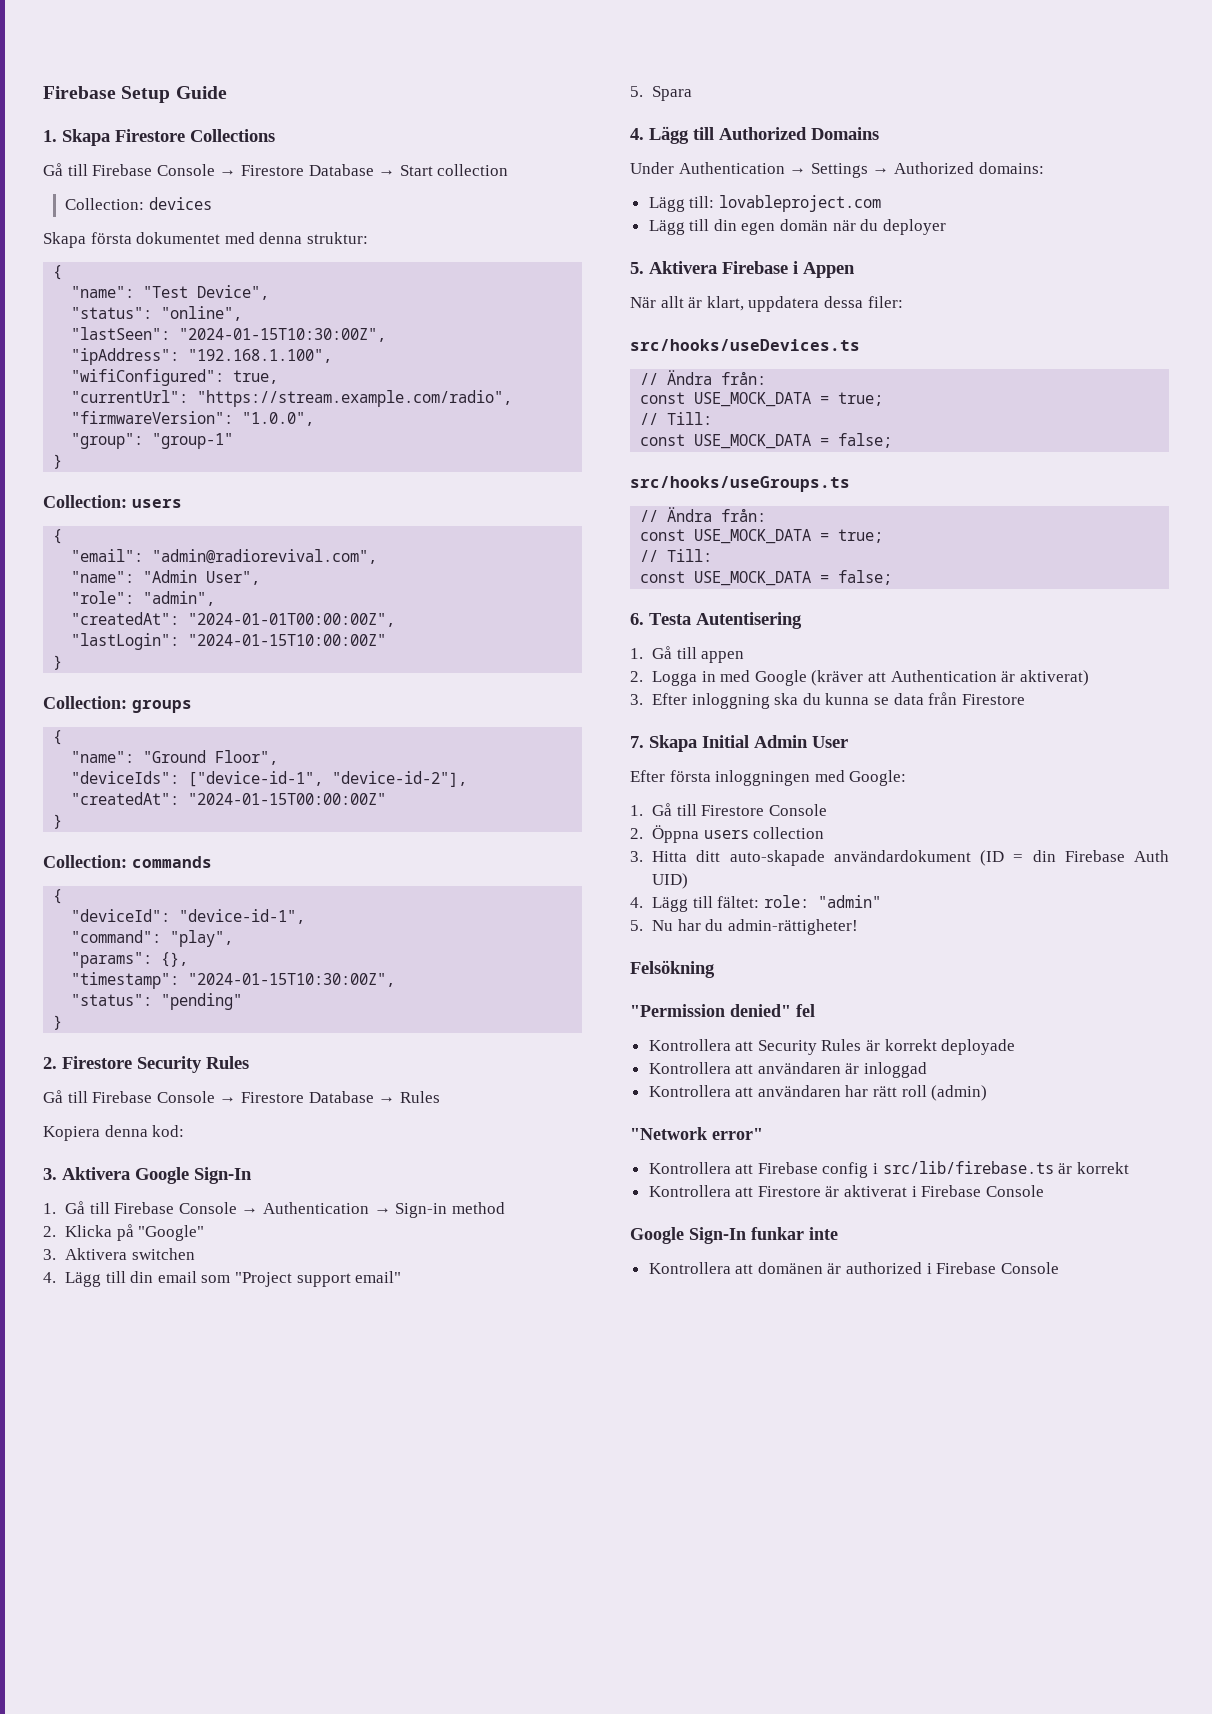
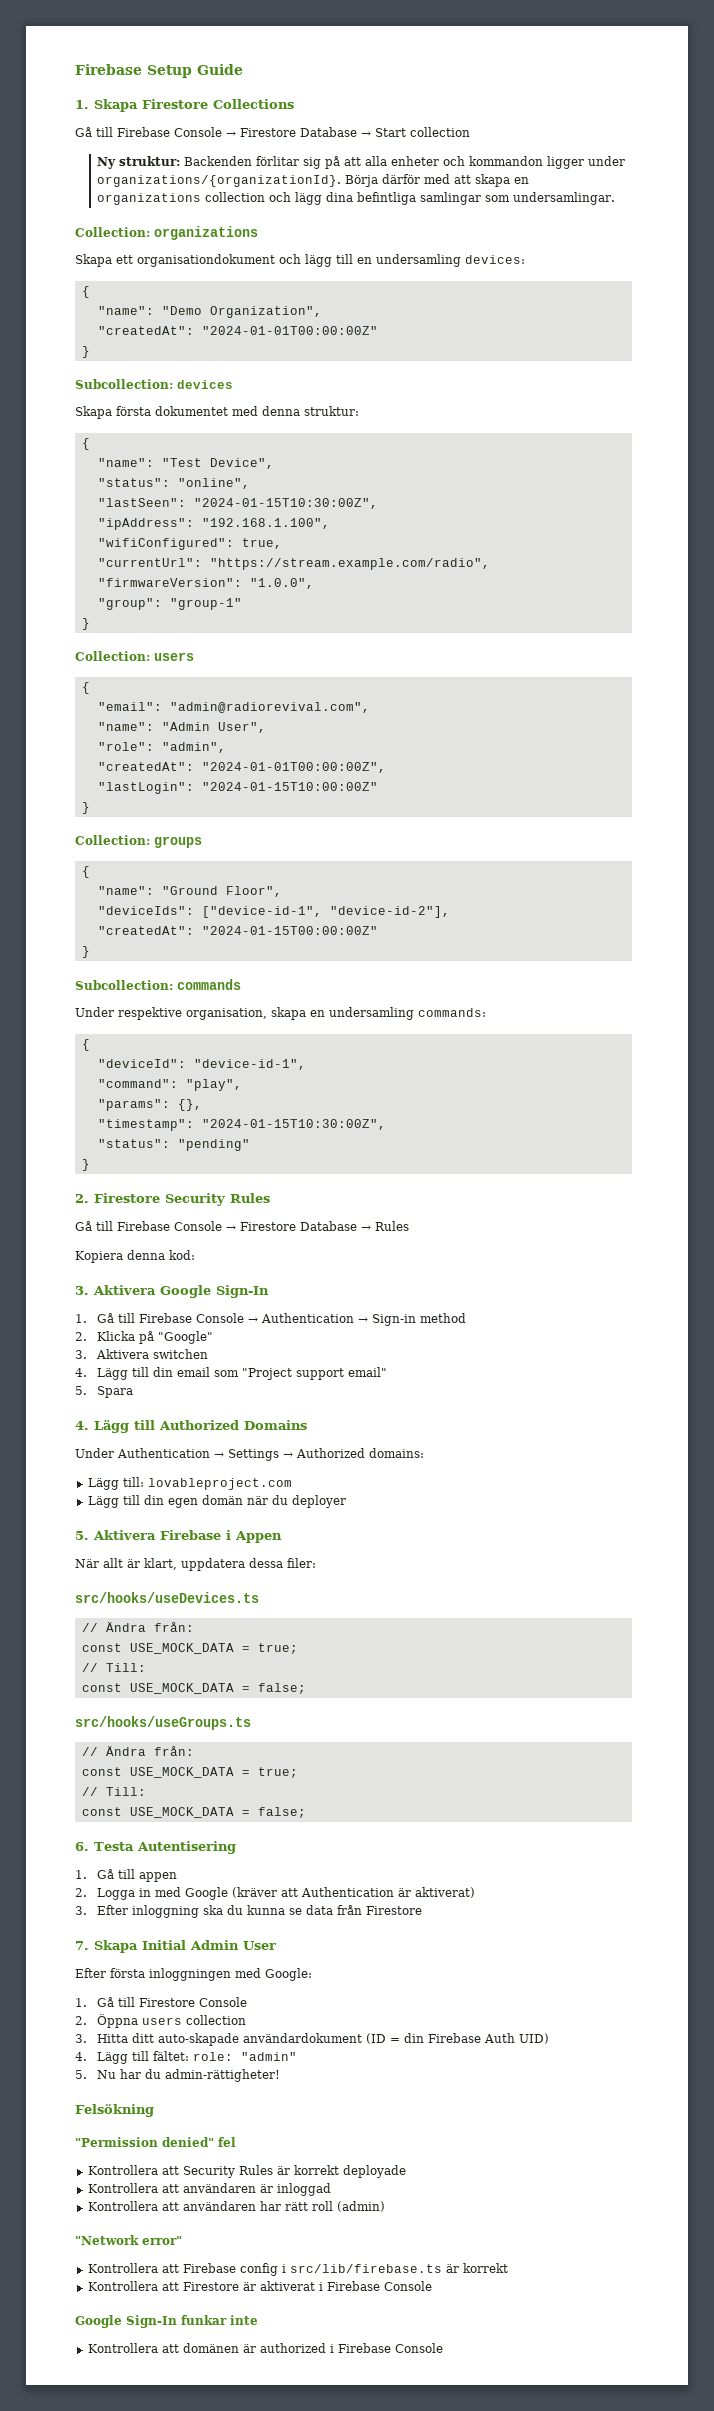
- Collection: devices
+ Ny struktur: Backenden förlitar sig på att alla enheter och kommandon ligger under organizations/{organizationId}. Börja därför med att skapa en organizations collection och lägg dina befintliga samlingar som undersamlingar.
+ Collection: organizations
+ Skapa ett organisationdokument och lägg till en undersamling devices:
+ {
+ "name": "Demo Organization",
+ "createdAt": "2024-01-01T00:00:00Z"
+ }
+ Subcollection: devices
- Collection: commands
+ Subcollection: commands
+ Under respektive organisation, skapa en undersamling commands:

